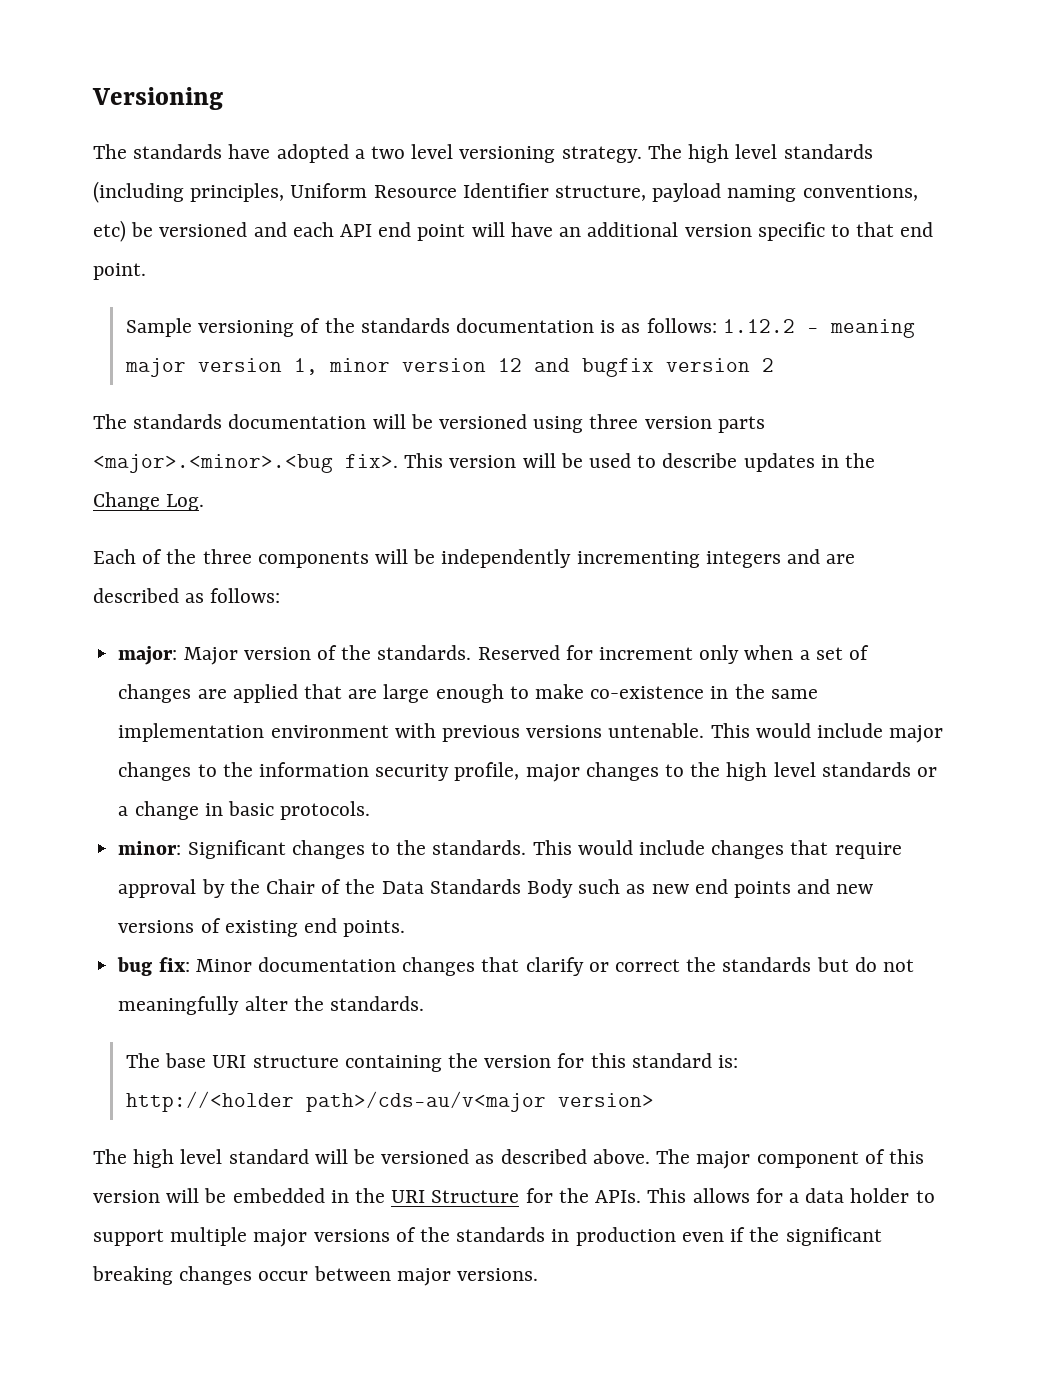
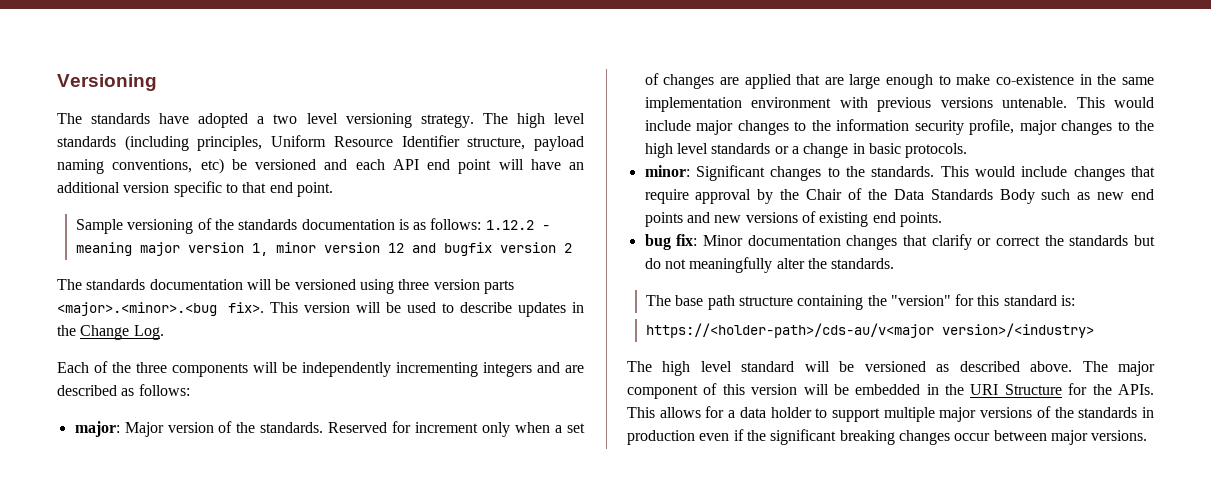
- The base URI structure containing the version for this standard is:
+ The base path structure containing the "version" for this standard is:
- http://<holder path>/cds-au/v<major version>
+ https://<holder-path>/cds-au/v<major version>/<industry>

